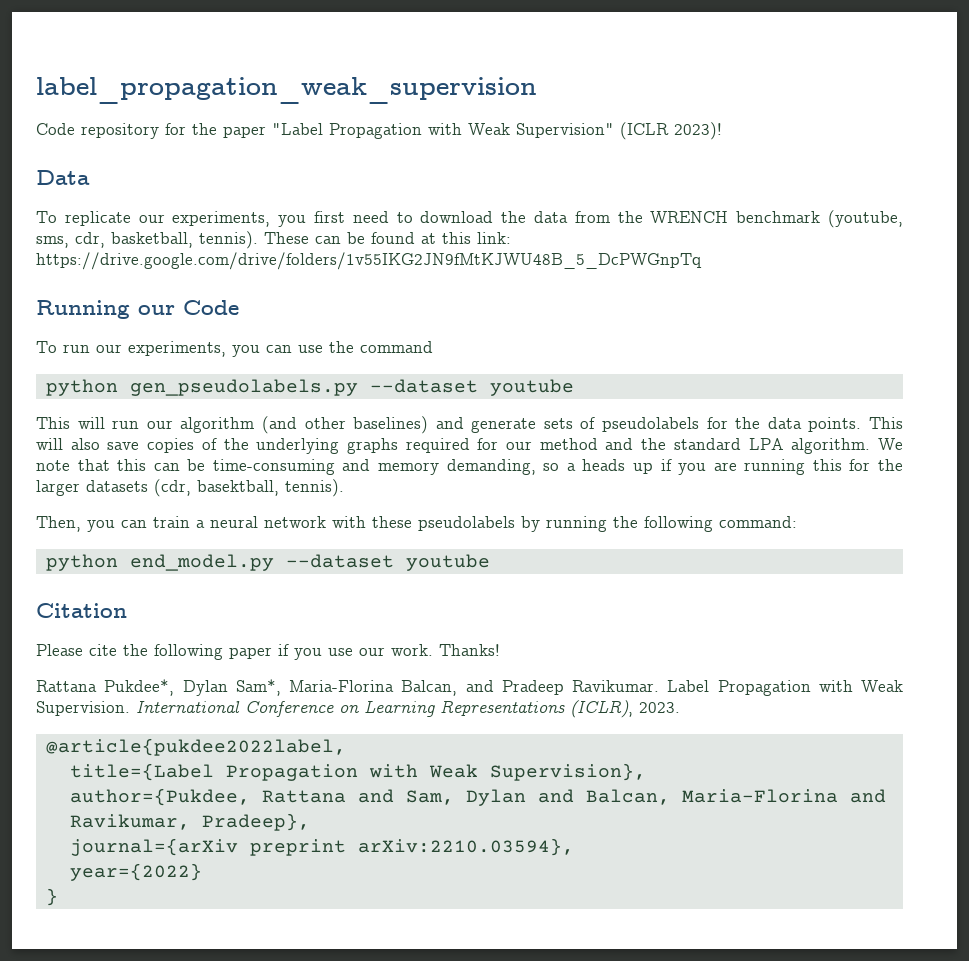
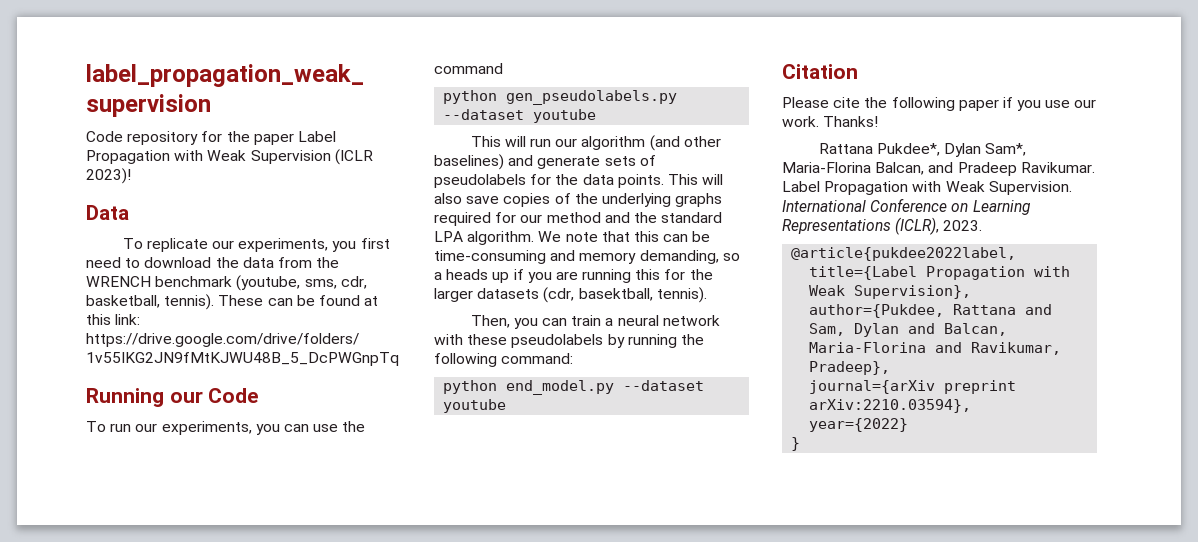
- Code repository for the paper "Label Propagation with Weak Supervision" (ICLR 2023)!
+ Code repository for the paper Label Propagation with Weak Supervision (ICLR 2023)!

